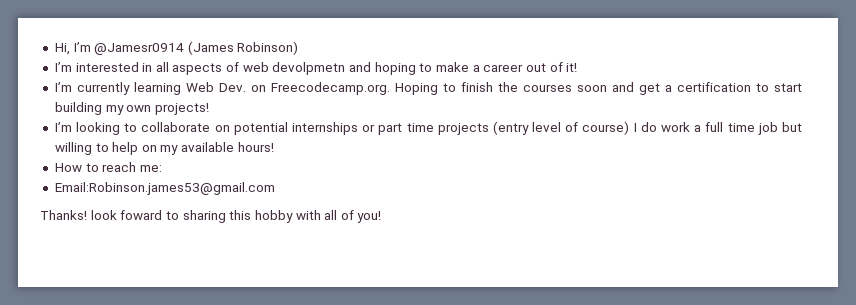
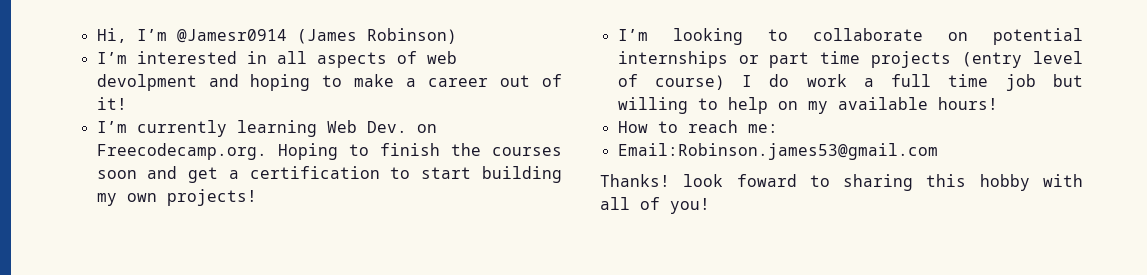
- I’m interested in all aspects of web devolpmetn and hoping to make a career out of it!
+ I’m interested in all aspects of web devolpment and hoping to make a career out of it!

